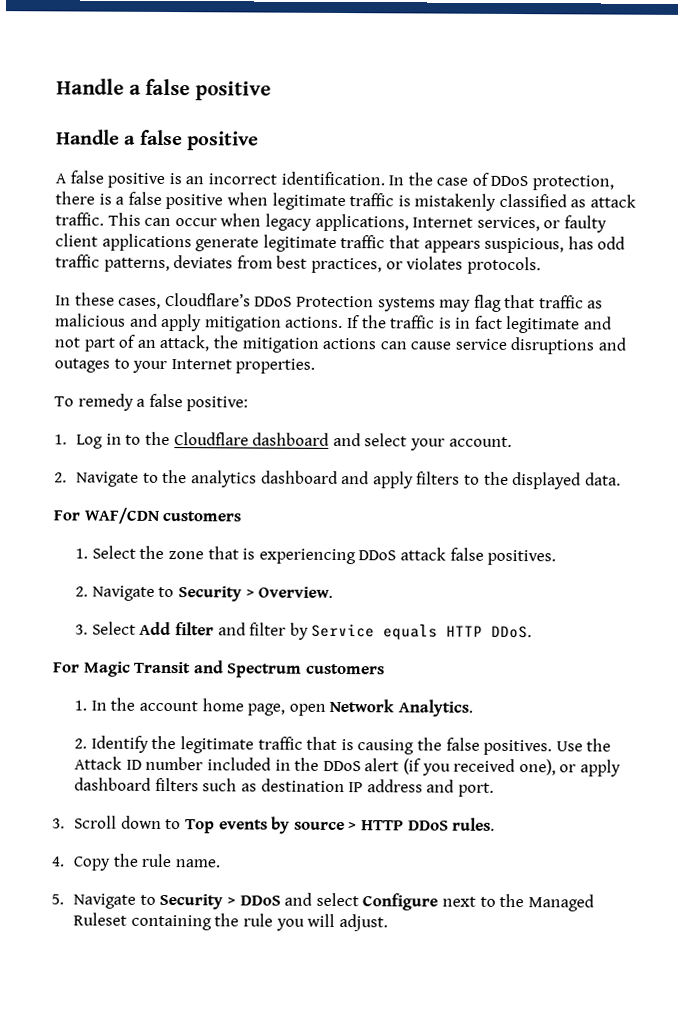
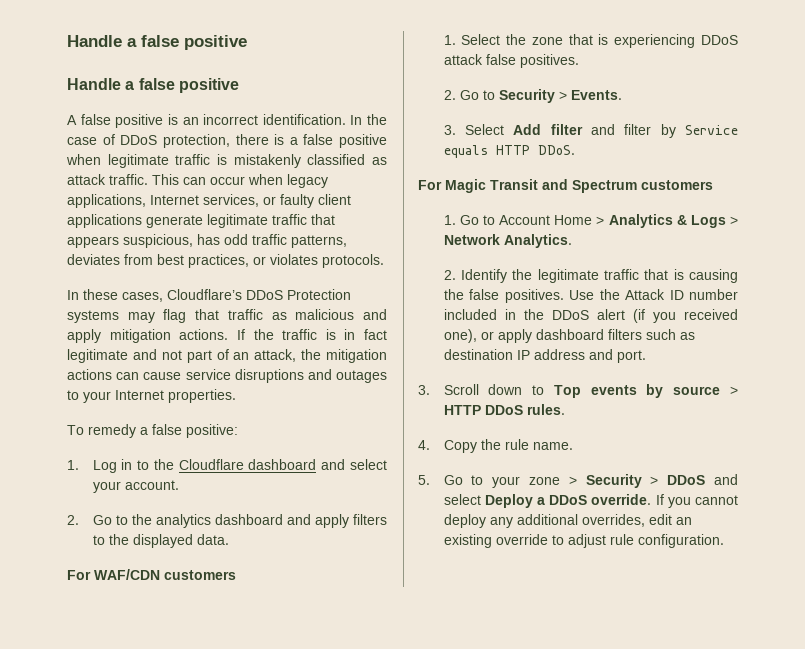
- 2. Navigate to the analytics dashboard and apply filters to the displayed data.
+ 2. Go to the analytics dashboard and apply filters to the displayed data.
- 2. Navigate to Security > Overview.
+ 2. Go to Security > Events.
- 1. In the account home page, open Network Analytics.
+ 1. Go to Account Home > Analytics & Logs > Network Analytics.
- 5. Navigate to Security > DDoS and select Configure next to the Managed Ruleset containing the rule you will adjust.
+ 5. Go to your zone > Security > DDoS and select Deploy a DDoS override. If you cannot deploy any additional overrides, edit an existing override to adjust rule configuration.

